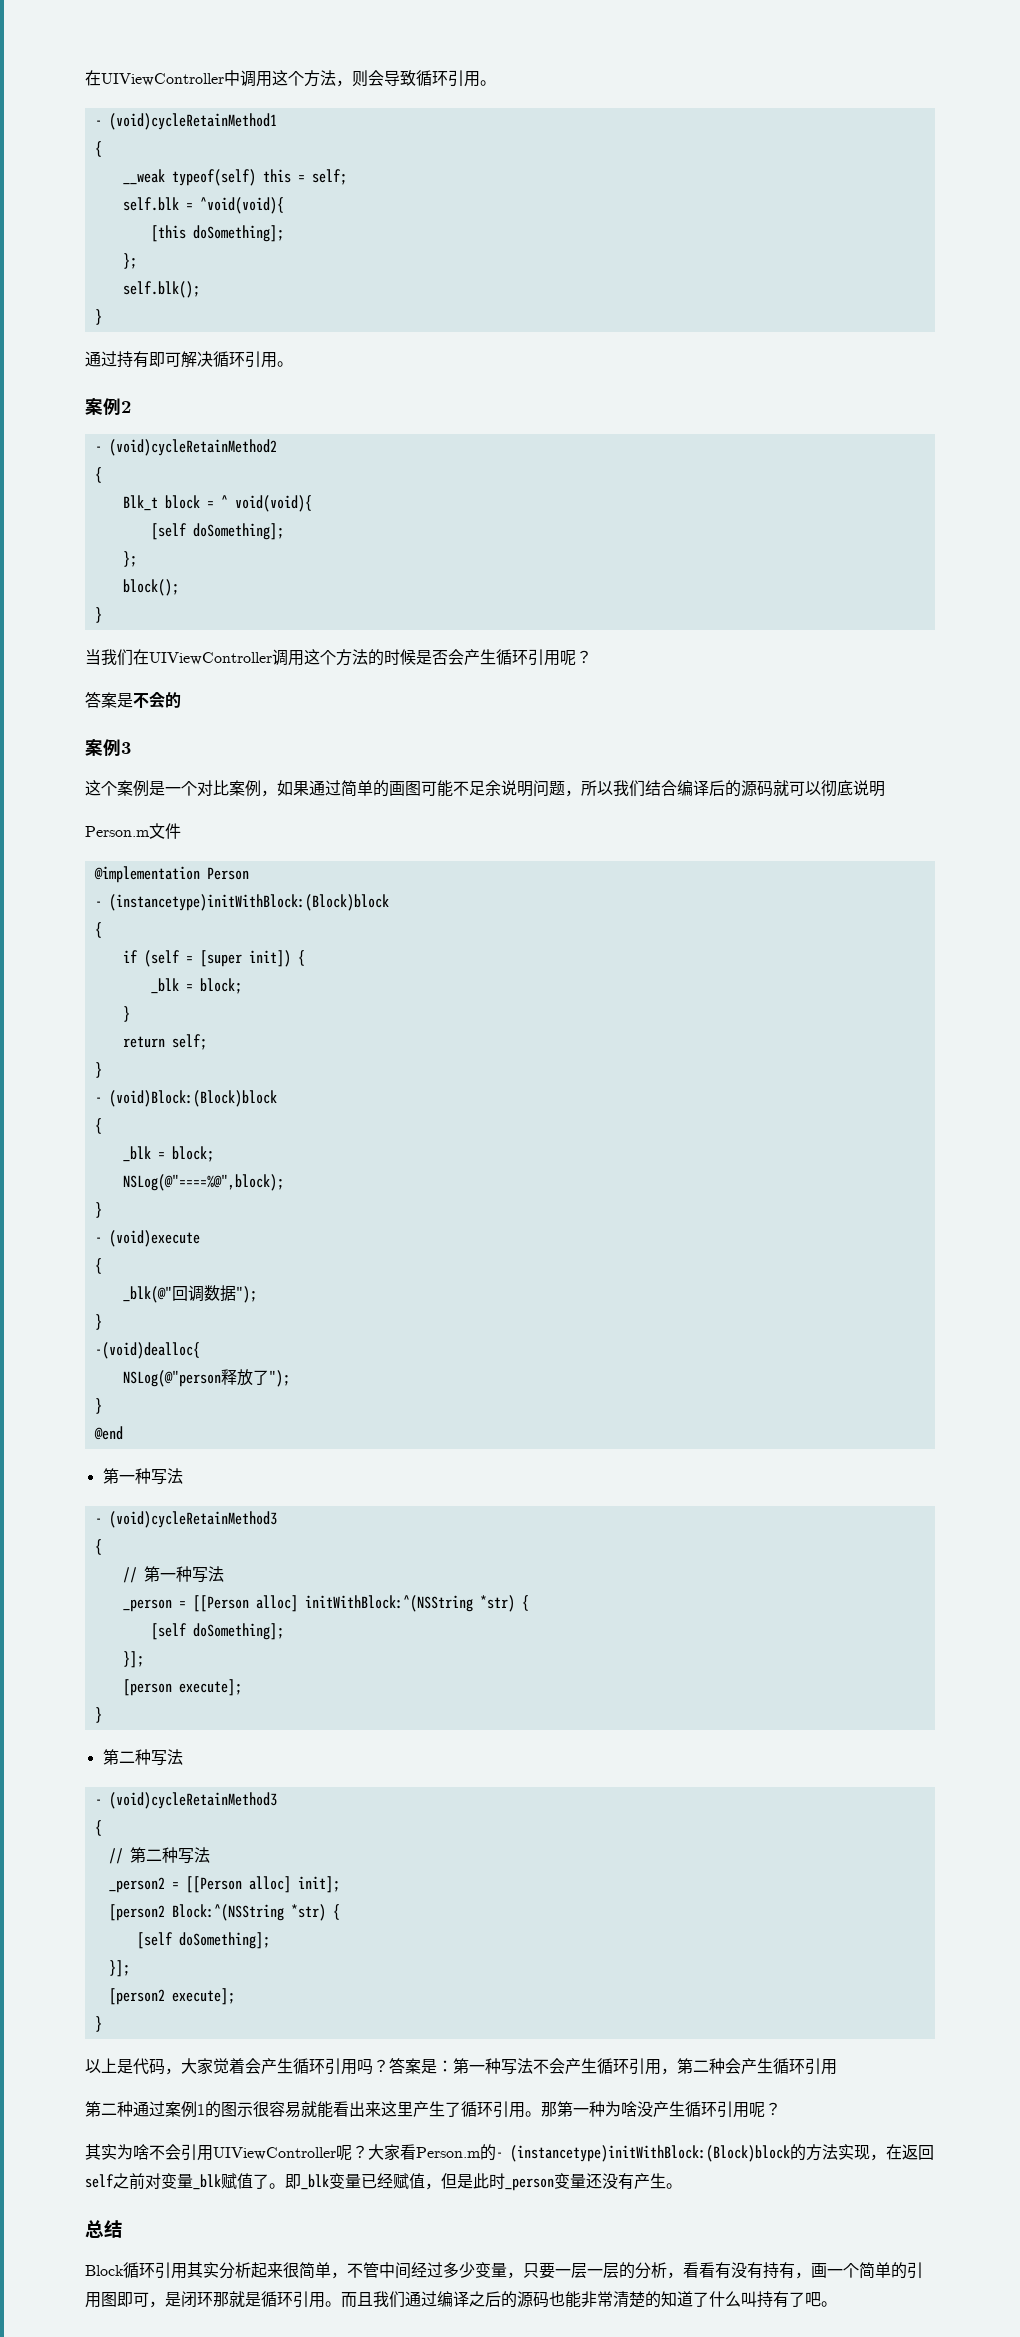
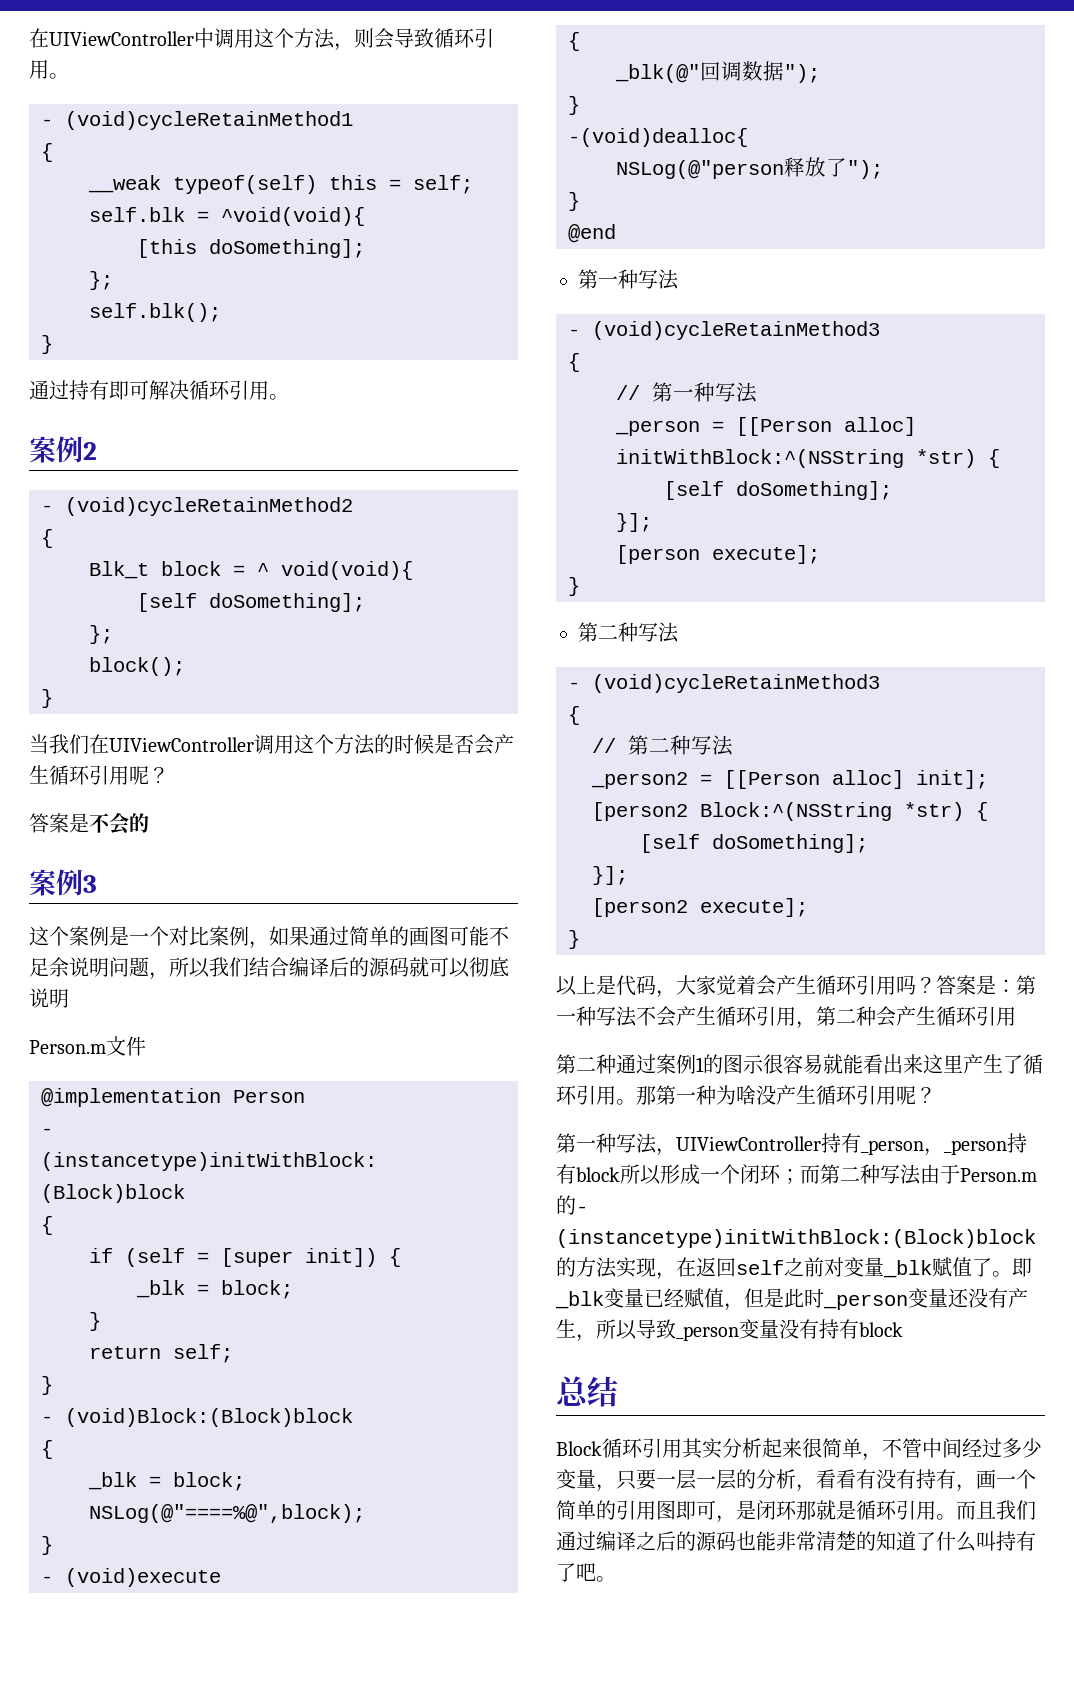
- 其实为啥不会引用UIViewController呢？大家看Person.m的- (instancetype)initWithBlock:(Block)block的方法实现，在返回self之前对变量_blk赋值了。
+ 第一种写法，UIViewController持有_person，_person持有block所以形成一个闭环；而第二种写法由于Person.m的- (instancetype)initWithBlock:(Block)block的方法实现，在返回self之前对变量_blk赋值了。
- 即_blk变量已经赋值，但是此时_person变量还没有产生。
+ 即_blk变量已经赋值，但是此时_person变量还没有产生，所以导致_person变量没有持有block

